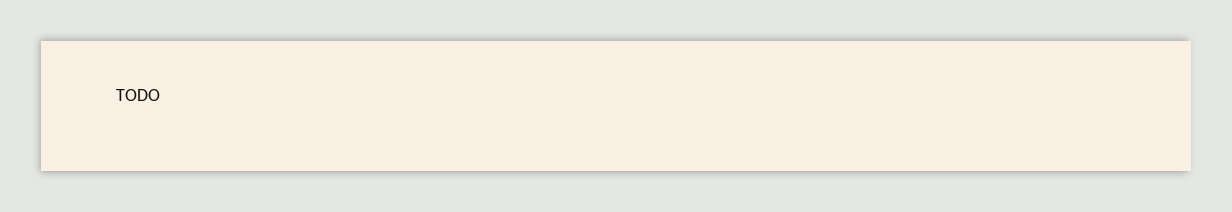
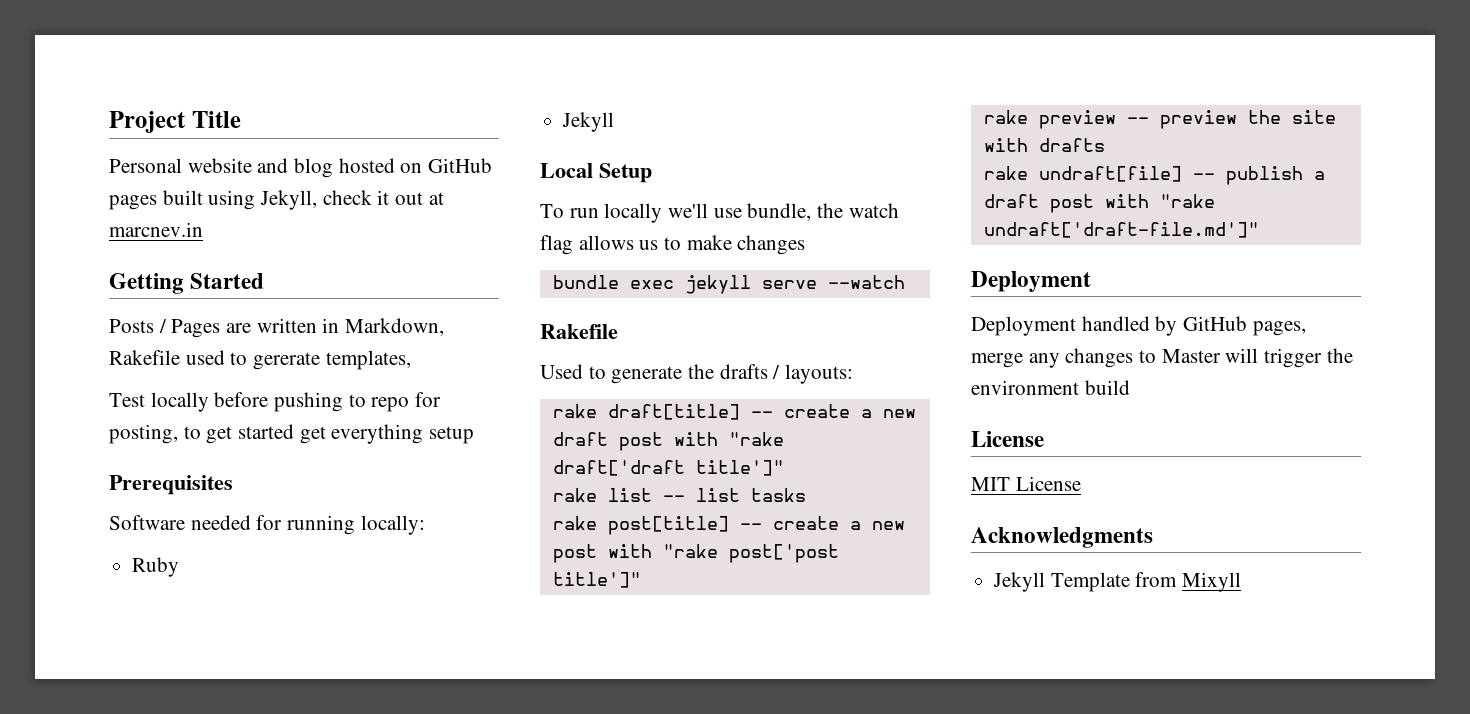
- TODO
+ Project Title
+ Personal website and blog hosted on GitHub pages built using Jekyll, check it out at marcnev.in
+ Getting Started
+ Posts / Pages are written in Markdown, Rakefile used to gererate templates,
+ Test locally before pushing to repo for posting, to get started get everything setup
+ Prerequisites
+ Software needed for running locally:
+ Ruby
+ Jekyll
+ Local Setup
+ To run locally we'll use bundle, the watch flag allows us to make changes
+ bundle exec jekyll serve --watch
+ Rakefile
+ Used to generate the drafts / layouts:
+ rake draft[title] -- create a new draft post with "rake draft['draft title']"
+ rake list -- list tasks
+ rake post[title] -- create a new post with "rake post['post title']"
+ rake preview -- preview the site with drafts
+ rake undraft[file] -- publish a draft post with "rake undraft['draft-file.md']"
+ Deployment
+ Deployment handled by GitHub pages, merge any changes to Master will trigger the environment build
+ License
+ MIT License
+ Acknowledgments
+ Jekyll Template from Mixyll

